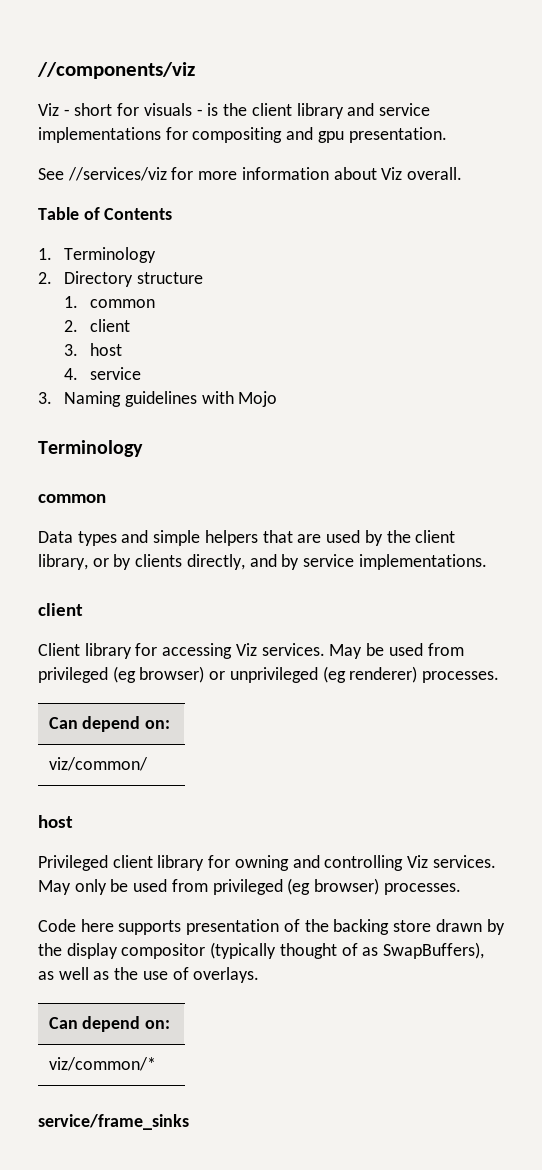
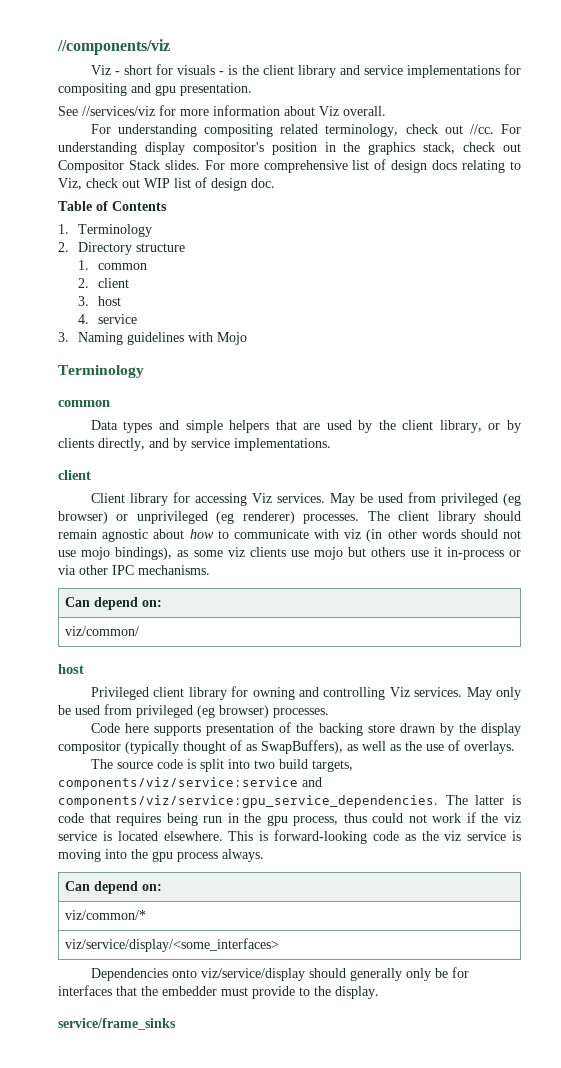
+ For understanding compositing related terminology, check out //cc. For understanding display compositor's position in the graphics stack, check out Compositor Stack slides. For more comprehensive list of design docs relating to Viz, check out WIP list of design doc.
+ The client library should remain agnostic about how to communicate with viz (in other words should not use mojo bindings), as some viz clients use mojo but others use it in-process or via other IPC mechanisms.
  Code here supports presentation of the backing store drawn by the display compositor (typically thought of as SwapBuffers), as well as the use of overlays.
+ The source code is split into two build targets, components/viz/service:service and components/viz/service:gpu_service_dependencies. The latter is code that requires being run in the gpu process, thus could not work if the viz service is located elsewhere. This is forward-looking code as the viz service is moving into the gpu process always.
  Can depend on:
  viz/common/*
+ viz/service/display/<some_interfaces>
+ Dependencies onto viz/service/display should generally only be for interfaces that the embedder must provide to the display.

